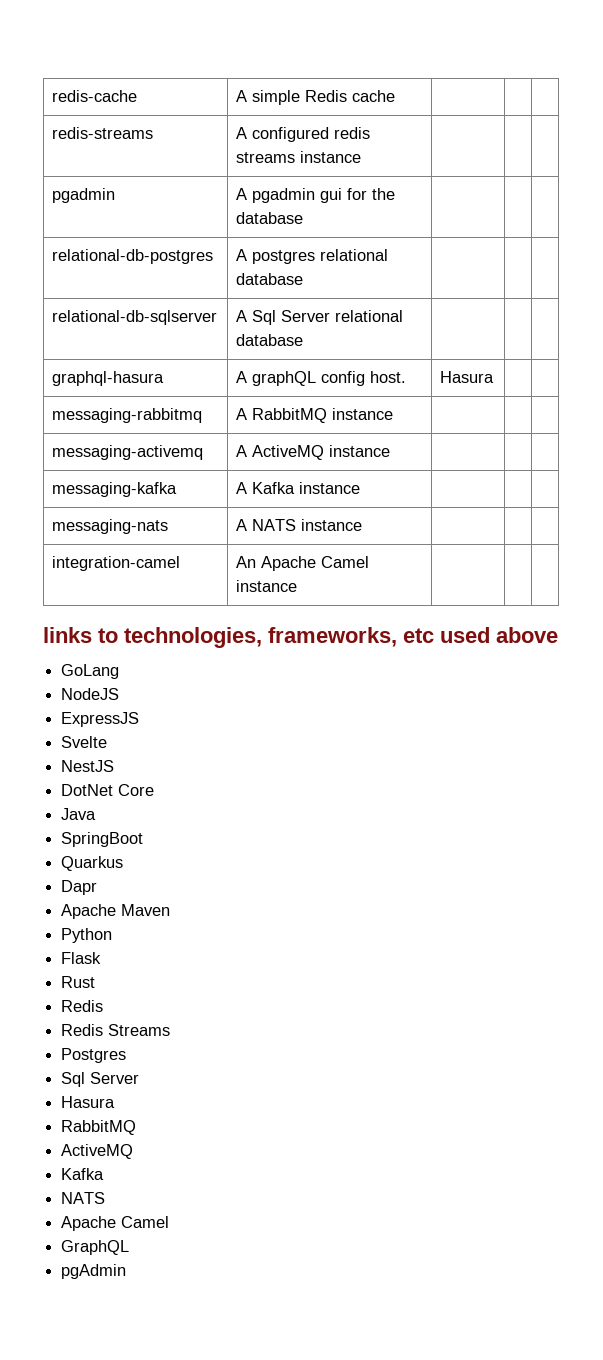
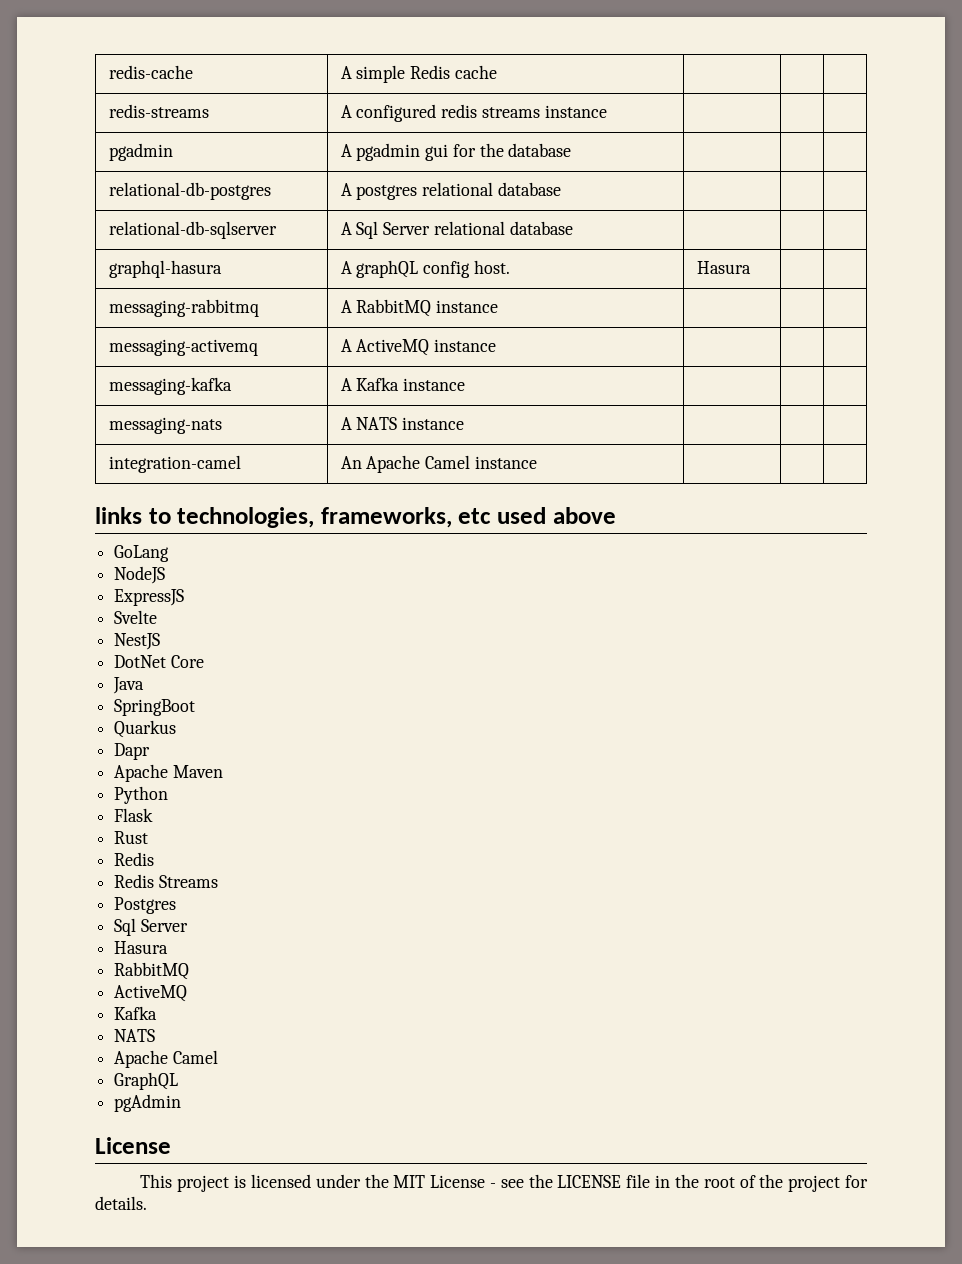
  pgAdmin
+ License
+ This project is licensed under the MIT License - see the LICENSE file in the root of the project for details.

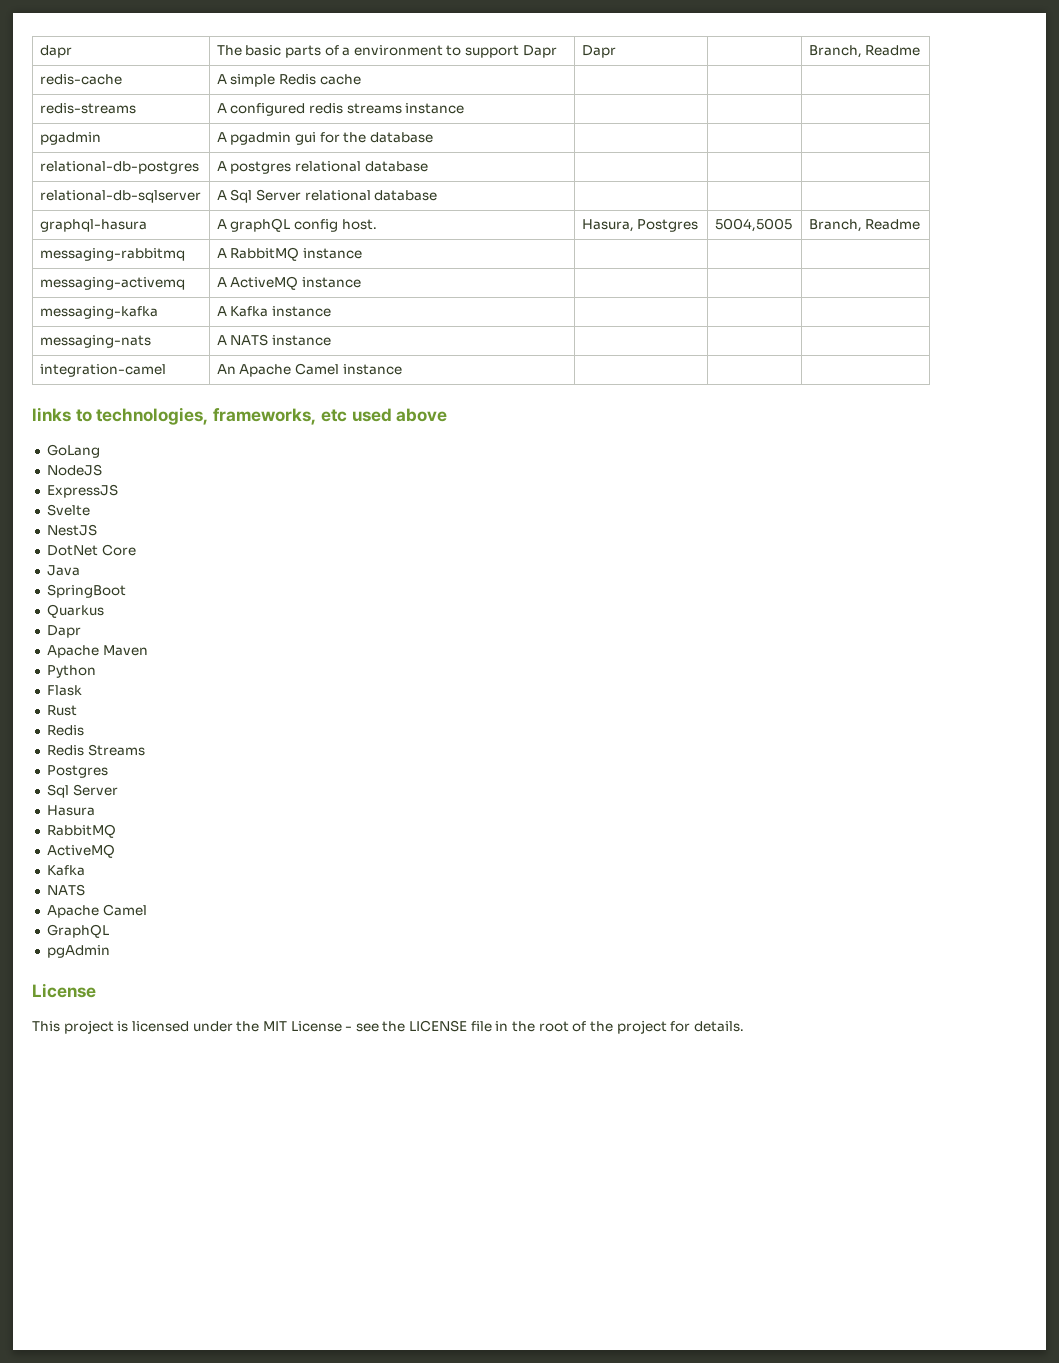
+ dapr | The basic parts of a environment to support Dapr | Dapr | | Branch, Readme
- graphql-hasura | A graphQL config host. | Hasura | |
+ graphql-hasura | A graphQL config host. | Hasura, Postgres | 5004,5005 | Branch, Readme

